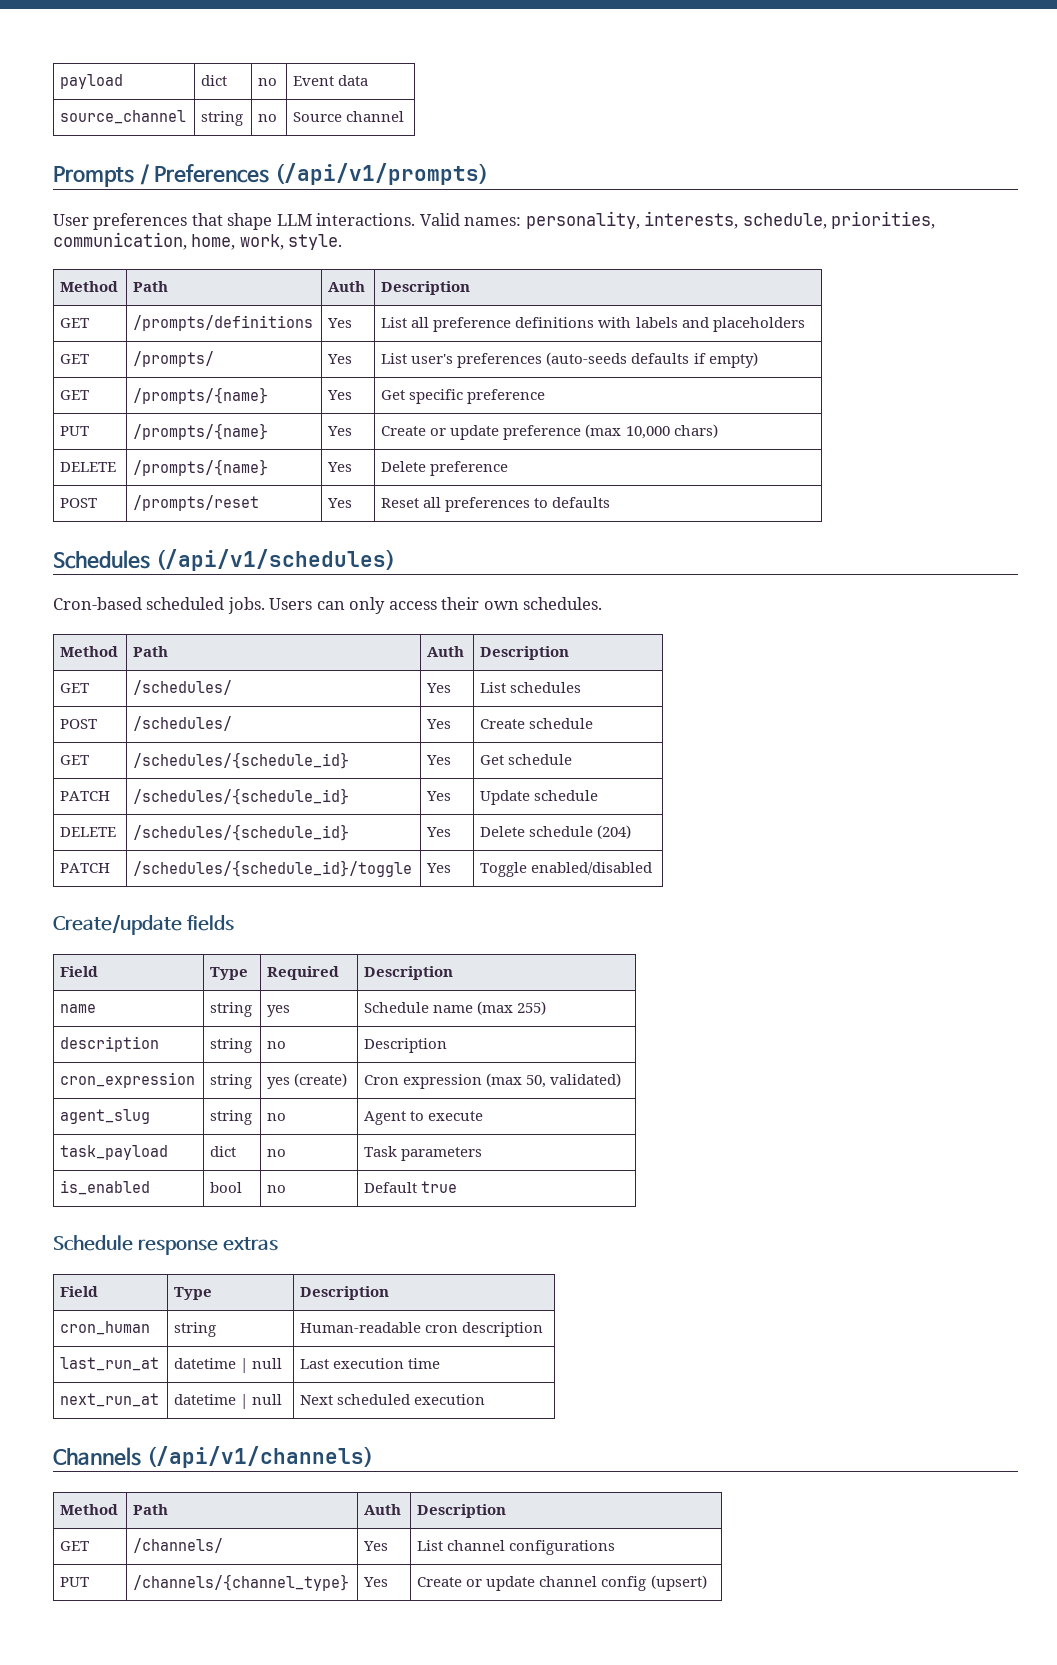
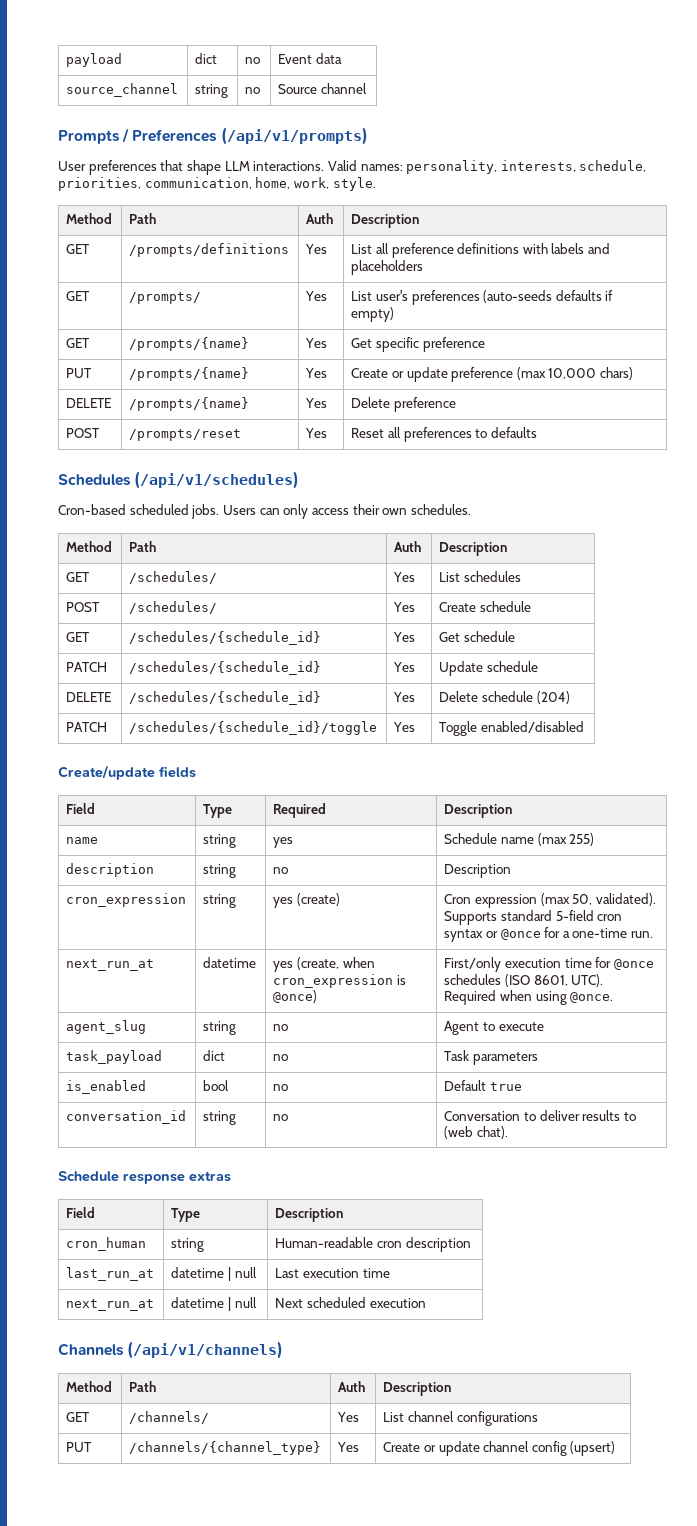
- cron_expression | string | yes (create) | Cron expression (max 50, validated)
+ cron_expression | string | yes (create) | Cron expression (max 50, validated). Supports standard 5-field cron syntax or @once for a one-time run.
+ next_run_at | datetime | yes (create, when cron_expression is @once) | First/only execution time for @once schedules (ISO 8601, UTC). Required when using @once.
+ conversation_id | string | no | Conversation to deliver results to (web chat).

